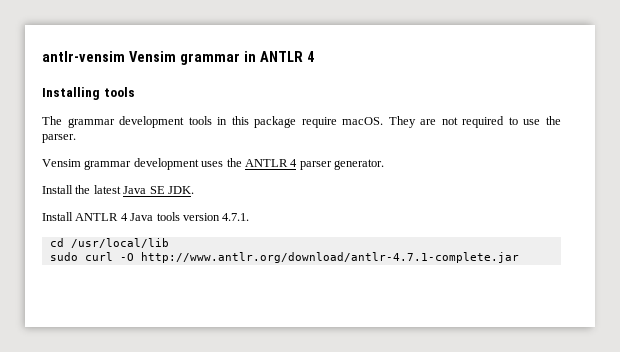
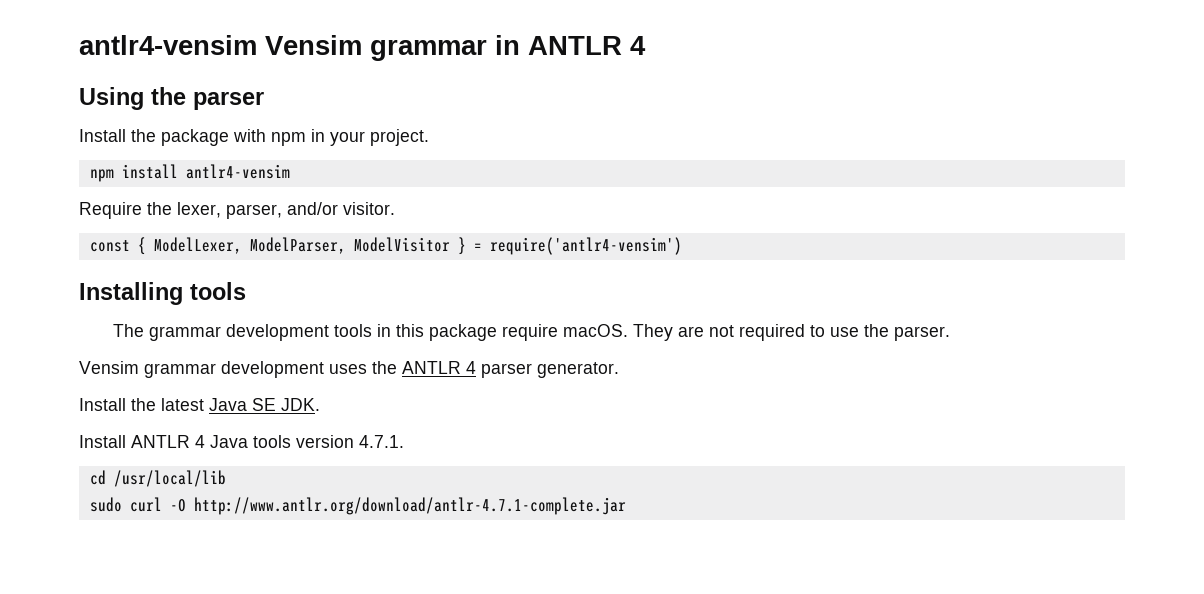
- antlr-vensim Vensim grammar in ANTLR 4
+ antlr4-vensim Vensim grammar in ANTLR 4
+ Using the parser
+ Install the package with npm in your project.
+ npm install antlr4-vensim
+ Require the lexer, parser, and/or visitor.
+ const { ModelLexer, ModelParser, ModelVisitor } = require('antlr4-vensim')

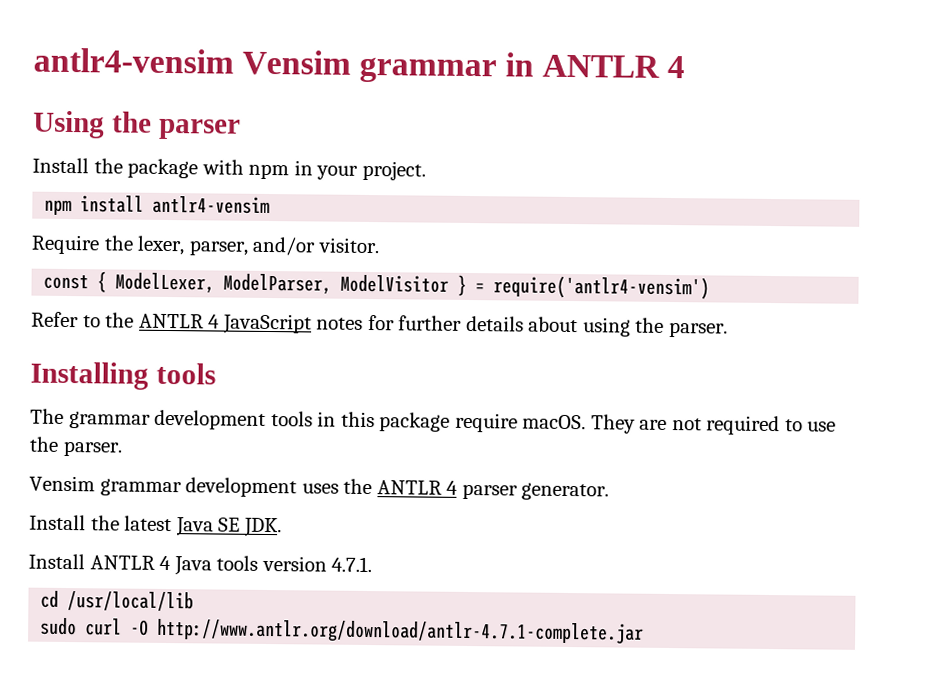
+ Refer to the ANTLR 4 JavaScript notes for further details about using the parser.

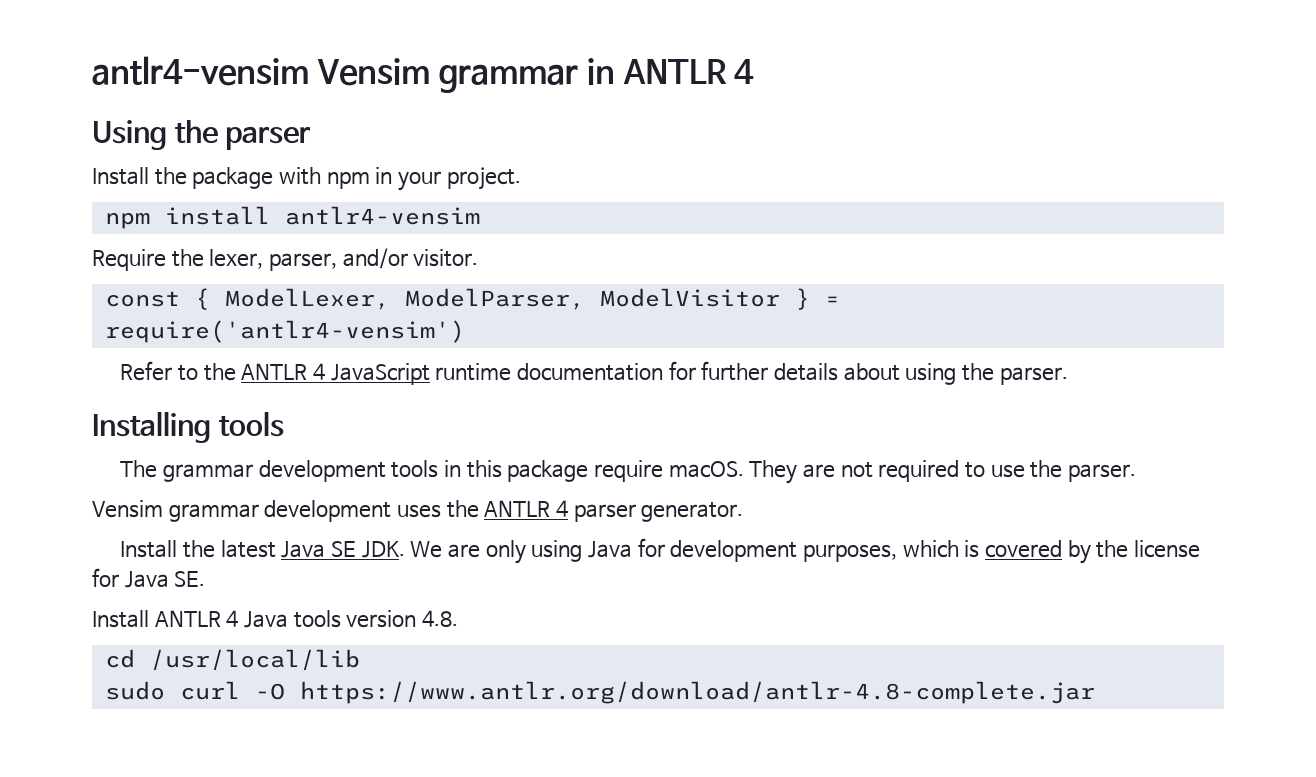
- Refer to the ANTLR 4 JavaScript notes for further details about using the parser.
+ Refer to the ANTLR 4 JavaScript runtime documentation for further details about using the parser.
- Install the latest Java SE JDK.
+ Install the latest Java SE JDK. We are only using Java for development purposes, which is covered by the license for Java SE.
- Install ANTLR 4 Java tools version 4.7.1.
+ Install ANTLR 4 Java tools version 4.8.
- sudo curl -O http://www.antlr.org/download/antlr-4.7.1-complete.jar
+ sudo curl -O https://www.antlr.org/download/antlr-4.8-complete.jar

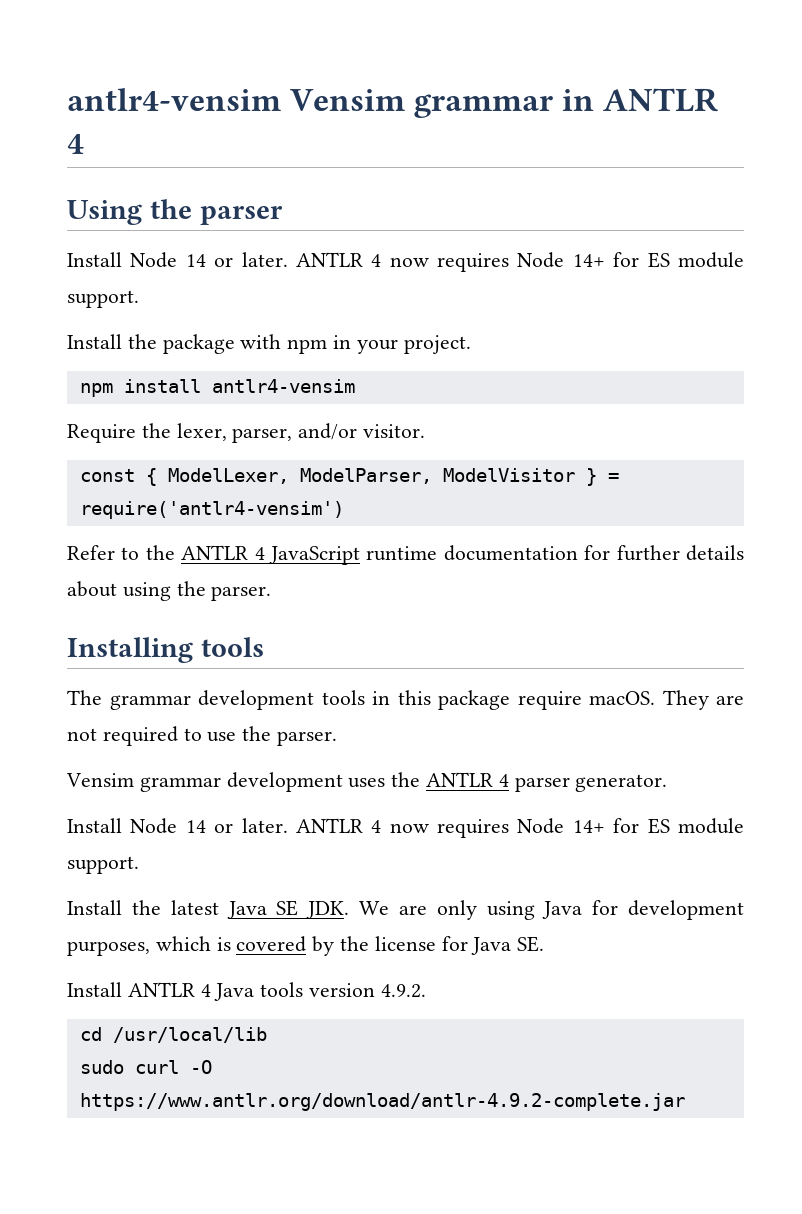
  Using the parser
+ Install Node 14 or later. ANTLR 4 now requires Node 14+ for ES module support.
  Vensim grammar development uses the ANTLR 4 parser generator.
+ Install Node 14 or later. ANTLR 4 now requires Node 14+ for ES module support.
- Install ANTLR 4 Java tools version 4.8.
+ Install ANTLR 4 Java tools version 4.9.2.
- sudo curl -O https://www.antlr.org/download/antlr-4.8-complete.jar
+ sudo curl -O https://www.antlr.org/download/antlr-4.9.2-complete.jar

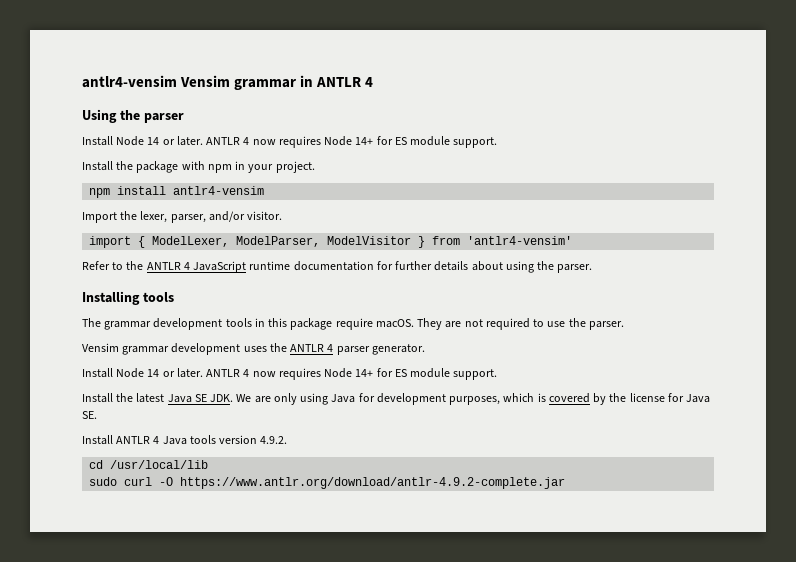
- Require the lexer, parser, and/or visitor.
+ Import the lexer, parser, and/or visitor.
- const { ModelLexer, ModelParser, ModelVisitor } = require('antlr4-vensim')
+ import { ModelLexer, ModelParser, ModelVisitor } from 'antlr4-vensim'

